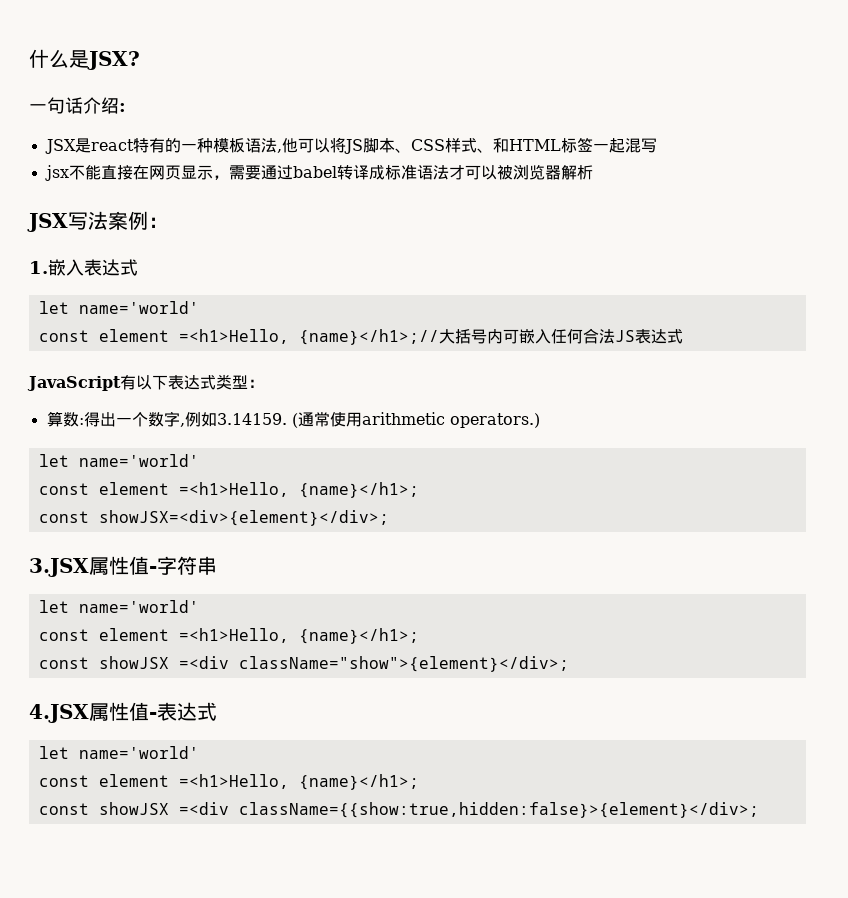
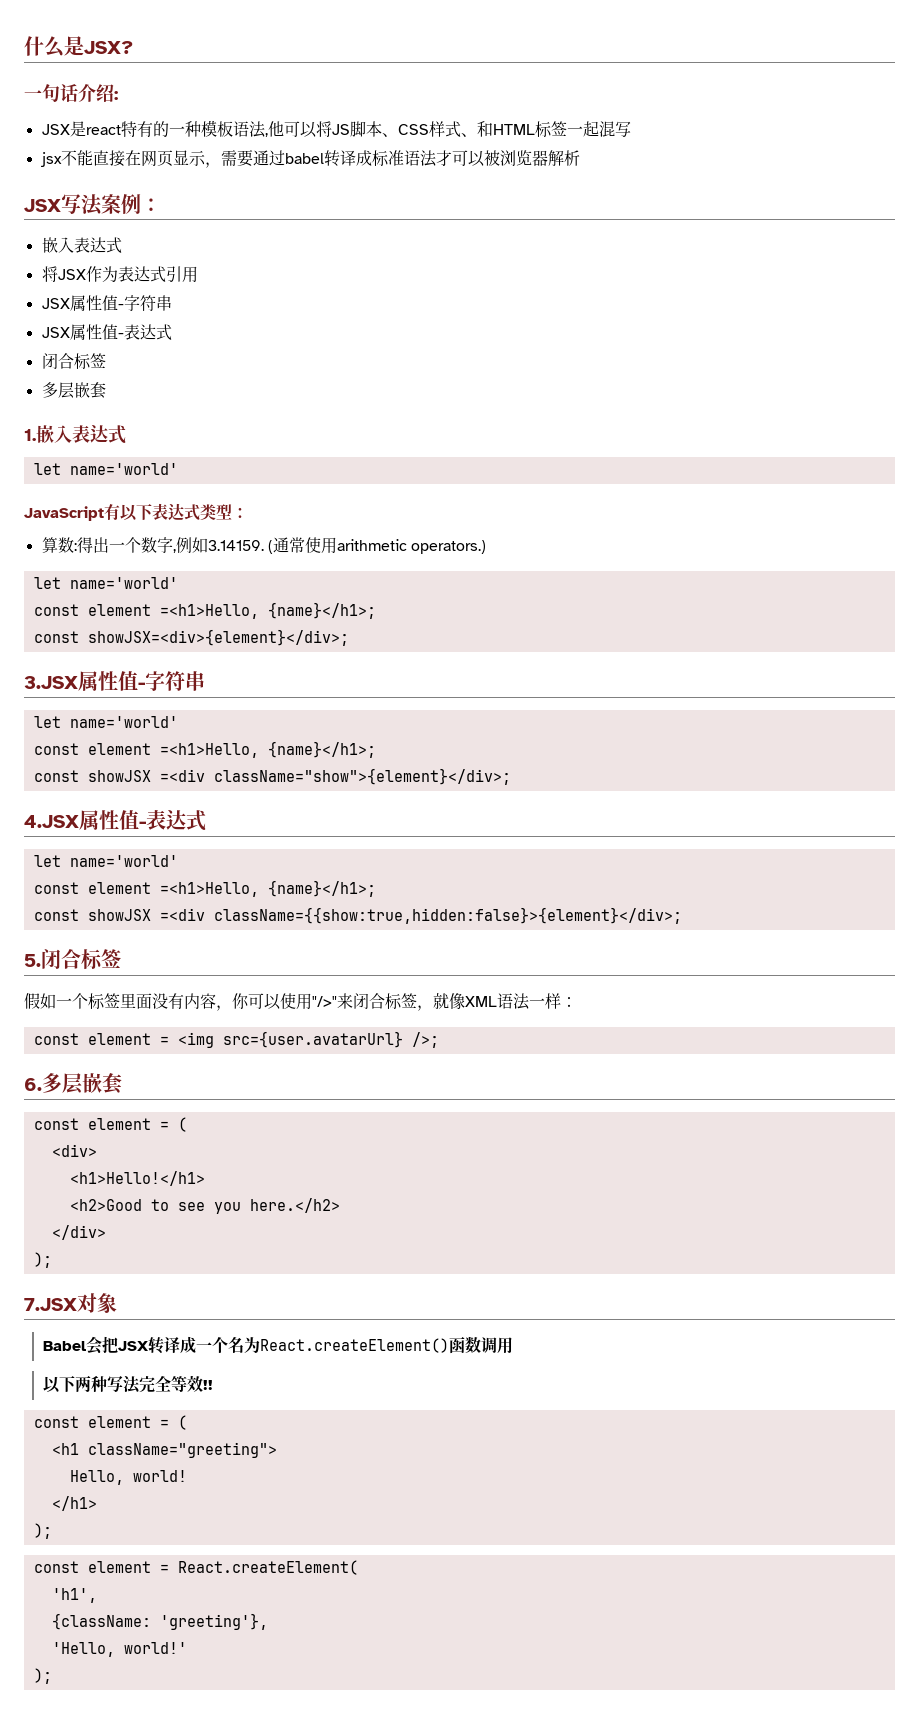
  JSX写法案例：
+ 嵌入表达式
+ 将JSX作为表达式引用
+ JSX属性值-字符串
+ JSX属性值-表达式
+ 闭合标签
+ 多层嵌套
- const element =<h1>Hello, {name}</h1>;//大括号内可嵌入任何合法JS表达式
+ 5.闭合标签
+ 假如一个标签里面没有内容，你可以使用"/>"来闭合标签，就像XML语法一样：
+ const element = <img src={user.avatarUrl} />;
+ 6.多层嵌套
+ const element = (
+ <div>
+ <h1>Hello!</h1>
+ <h2>Good to see you here.</h2>
+ </div>
+ );
+ 7.JSX对象
+ Babel会把JSX转译成一个名为React.createElement()函数调用
+ 以下两种写法完全等效!!
+ const element = (
+ <h1 className="greeting">
+ Hello, world!
+ </h1>
+ );
+ const element = React.createElement(
+ 'h1',
+ {className: 'greeting'},
+ 'Hello, world!'
+ );

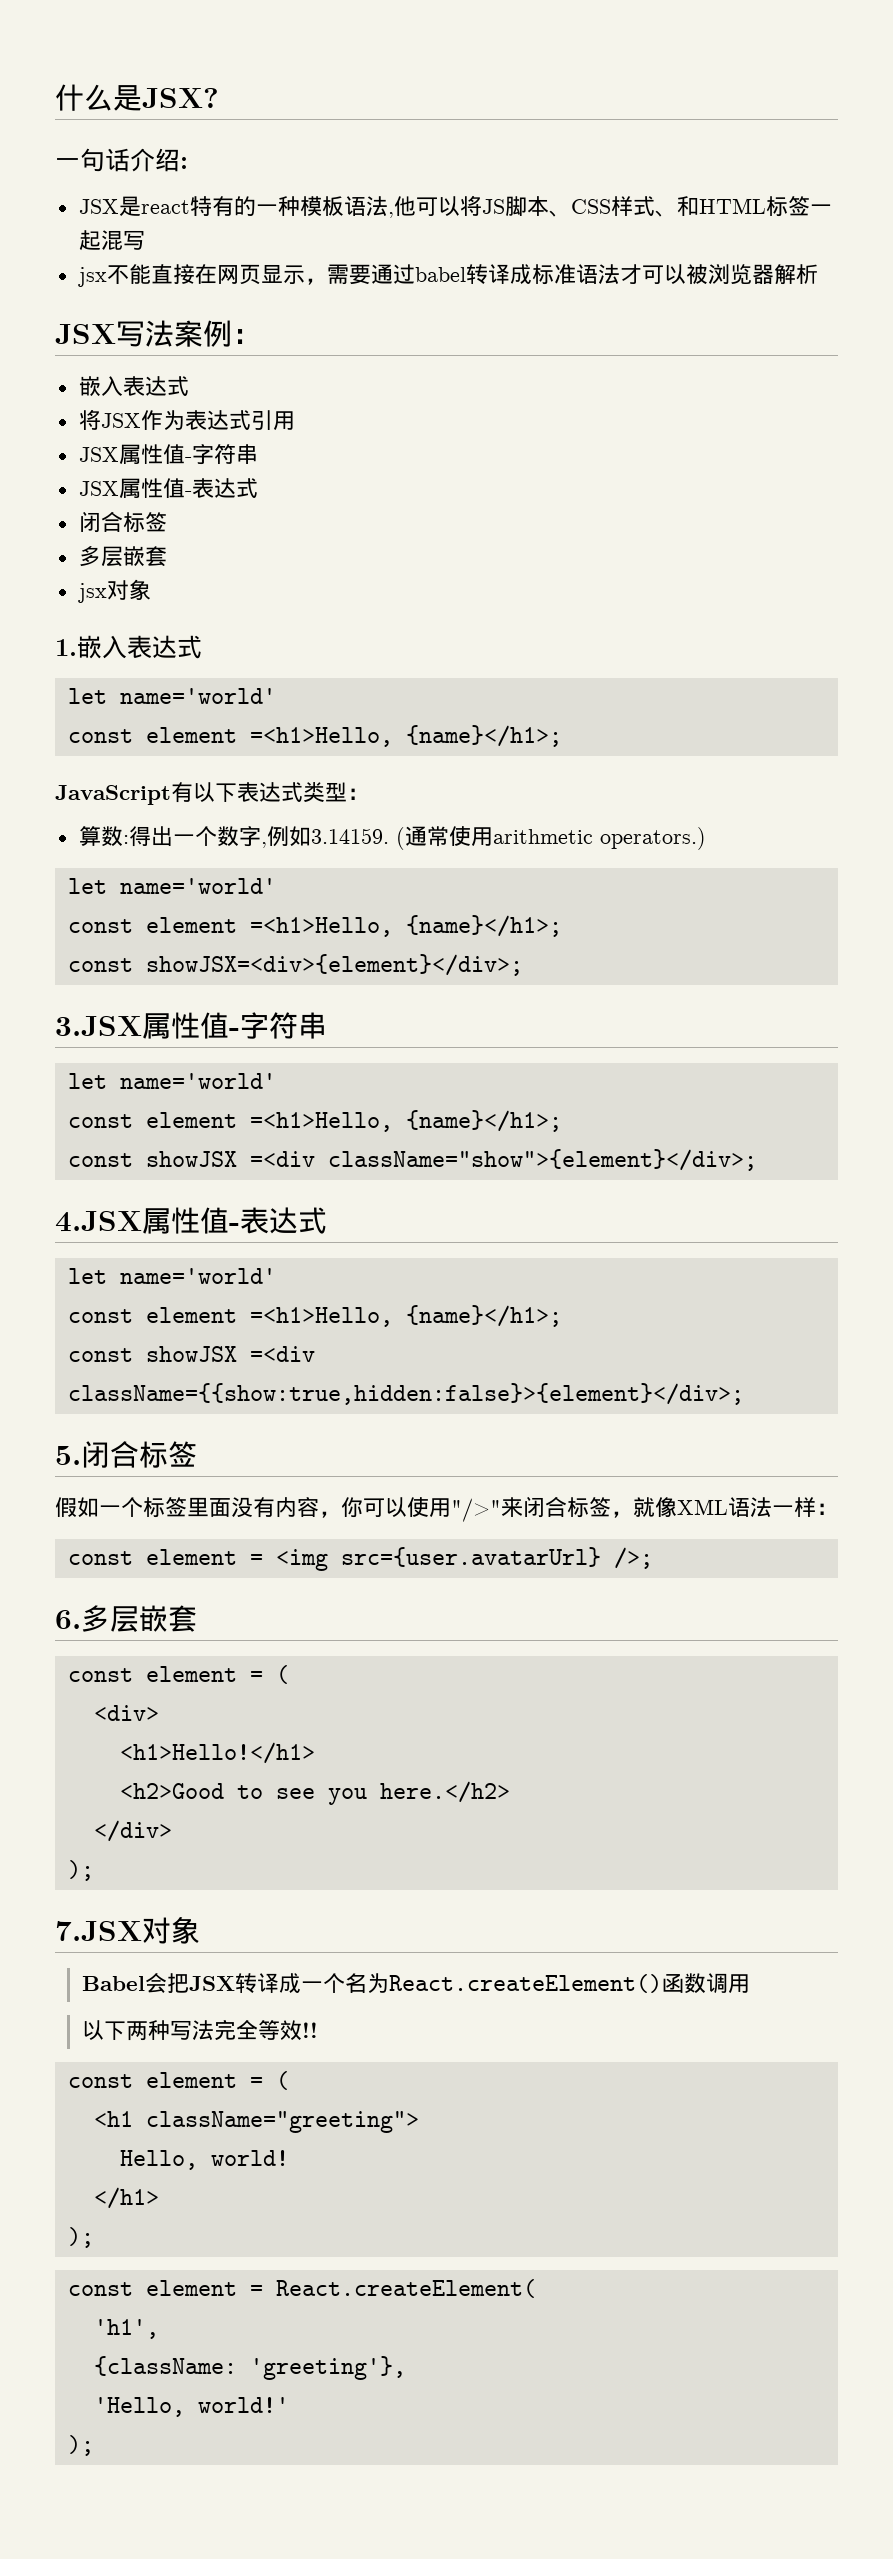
+ jsx对象
  1.嵌入表达式
  let name='world'
+ const element =<h1>Hello, {name}</h1>;

